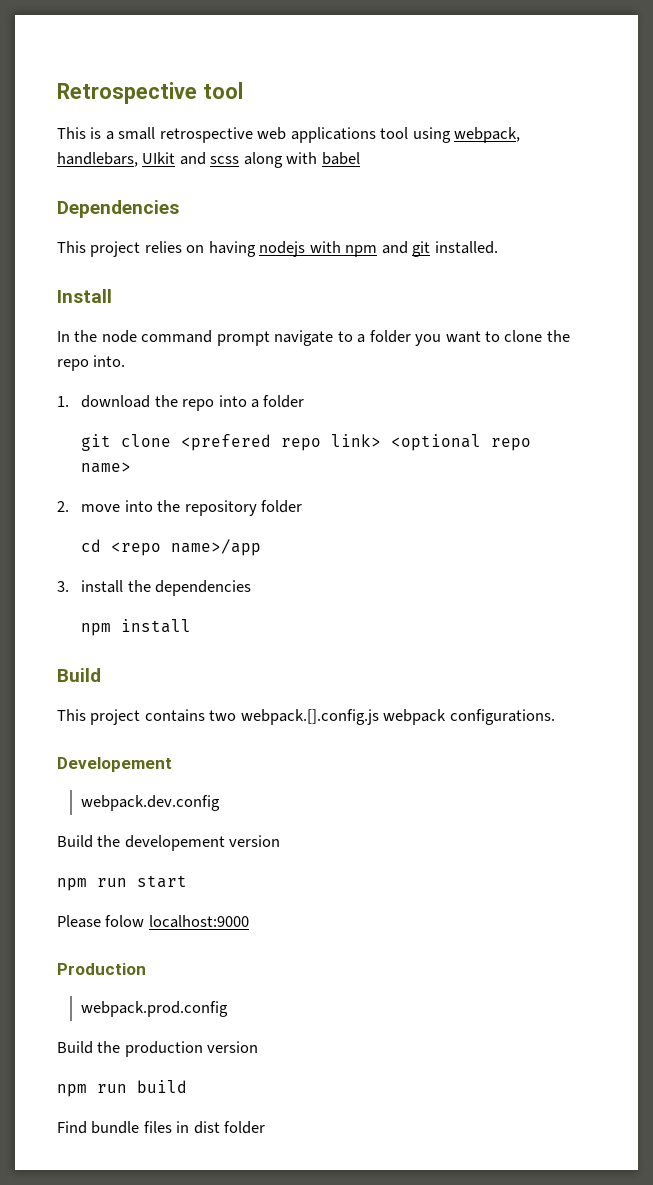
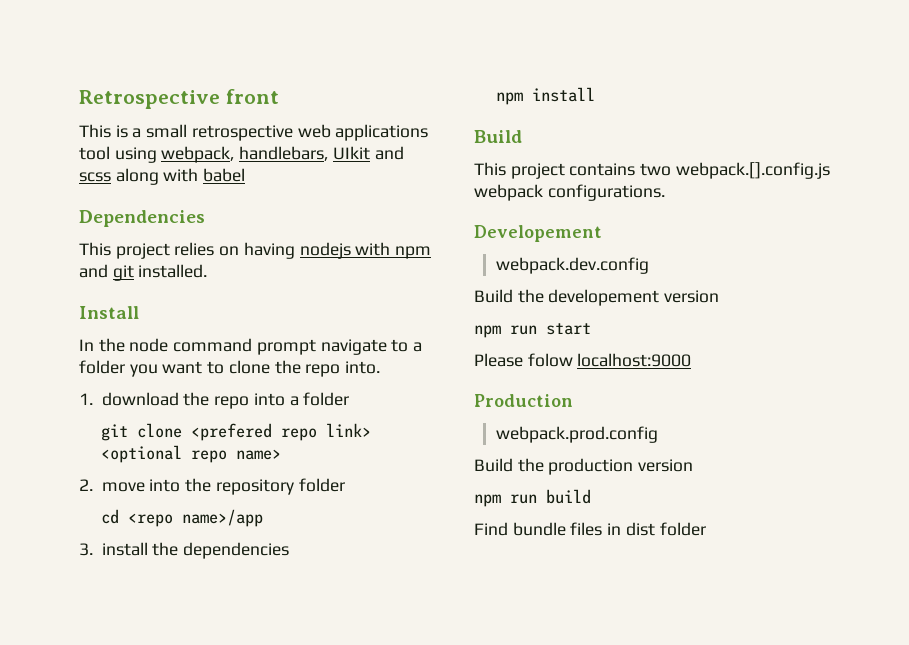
- Retrospective tool
+ Retrospective front

